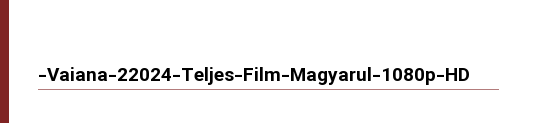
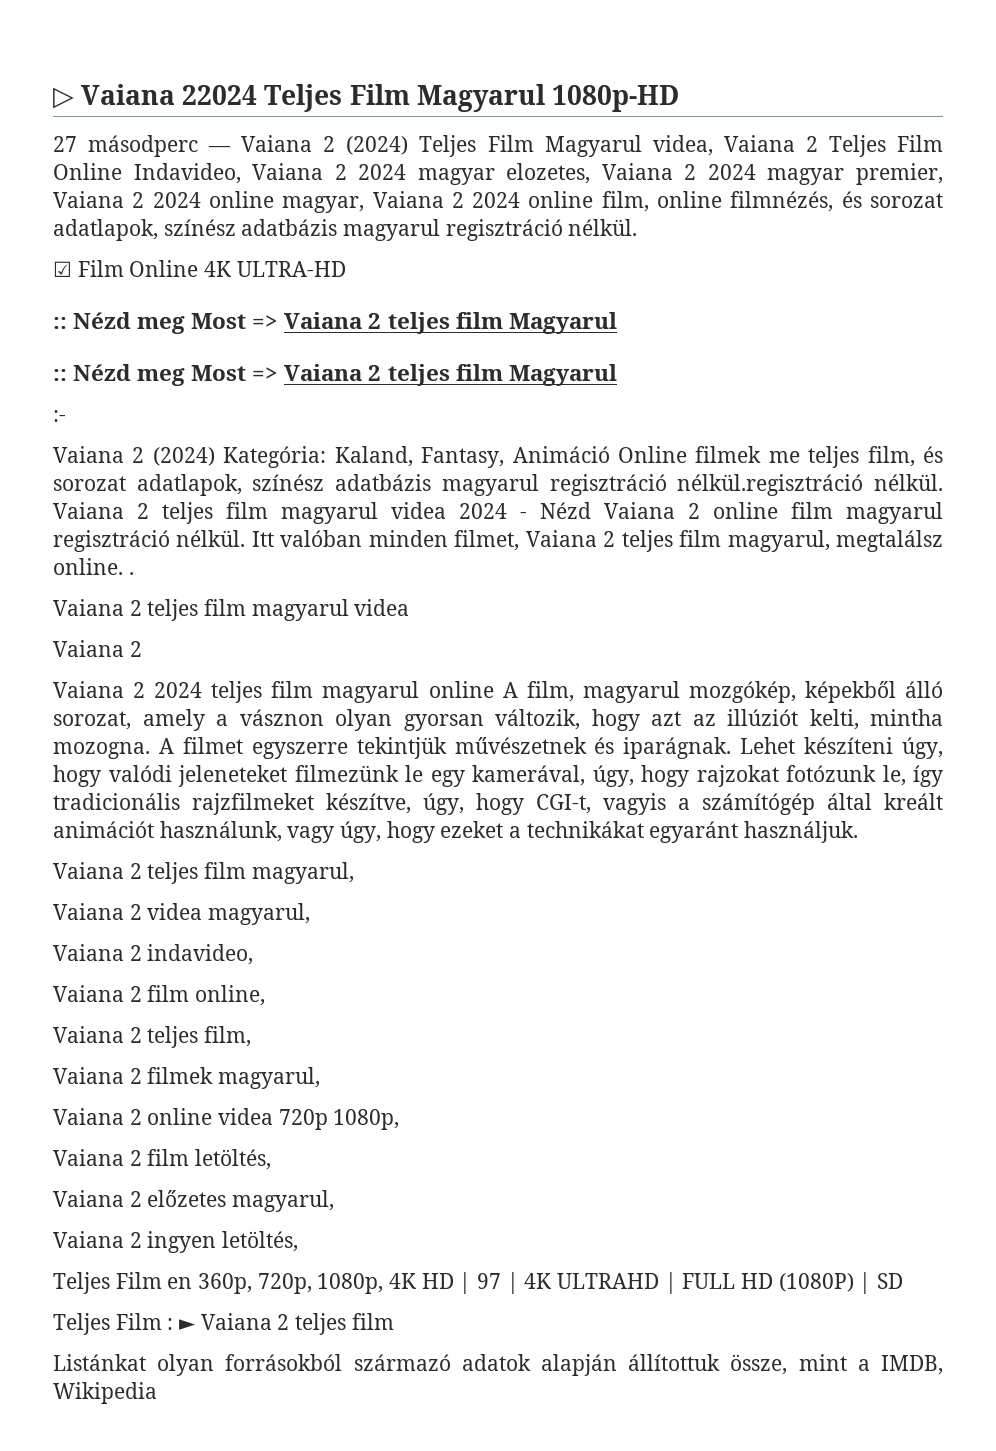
- -Vaiana-22024-Teljes-Film-Magyarul-1080p-HD
+ ▷ Vaiana 22024 Teljes Film Magyarul 1080p-HD
+ 27 másodperc — Vaiana 2 (2024) Teljes Film Magyarul videa, Vaiana 2 Teljes Film Online Indavideo, Vaiana 2 2024 magyar elozetes, Vaiana 2 2024 magyar premier, Vaiana 2 2024 online magyar, Vaiana 2 2024 online film, online filmnézés, és sorozat adatlapok, színész adatbázis magyarul regisztráció nélkül.
+ ☑ Film Online 4K ULTRA-HD
+ :: Nézd meg Most => Vaiana 2 teljes film Magyarul
+ :: Nézd meg Most => Vaiana 2 teljes film Magyarul
+ :-
+ Vaiana 2 (2024) Kategória: Kaland, Fantasy, Animáció Online filmek me teljes film, és sorozat adatlapok, színész adatbázis magyarul regisztráció nélkül.regisztráció nélkül. Vaiana 2 teljes film magyarul videa 2024 - Nézd Vaiana 2 online film magyarul regisztráció nélkül. Itt valóban minden filmet, Vaiana 2 teljes film magyarul, megtalálsz online. .
+ Vaiana 2 teljes film magyarul videa
+ Vaiana 2
+ Vaiana 2 2024 teljes film magyarul online A film, magyarul mozgókép, képekből álló sorozat, amely a vásznon olyan gyorsan változik, hogy azt az illúziót kelti, mintha mozogna. A filmet egyszerre tekintjük művészetnek és iparágnak. Lehet készíteni úgy, hogy valódi jeleneteket filmezünk le egy kamerával, úgy, hogy rajzokat fotózunk le, így tradicionális rajzfilmeket készítve, úgy, hogy CGI-t, vagyis a számítógép által kreált animációt használunk, vagy úgy, hogy ezeket a technikákat egyaránt használjuk.
+ Vaiana 2 teljes film magyarul,
+ Vaiana 2 videa magyarul,
+ Vaiana 2 indavideo,
+ Vaiana 2 film online,
+ Vaiana 2 teljes film,
+ Vaiana 2 filmek magyarul,
+ Vaiana 2 online videa 720p 1080p,
+ Vaiana 2 film letöltés,
+ Vaiana 2 előzetes magyarul,
+ Vaiana 2 ingyen letöltés,
+ Teljes Film en 360p, 720p, 1080p, 4K HD | 97 | 4K ULTRAHD | FULL HD (1080P) | SD
+ Teljes Film : ► Vaiana 2 teljes film
+ Listánkat olyan forrásokból származó adatok alapján állítottuk össze, mint a IMDB, Wikipedia

